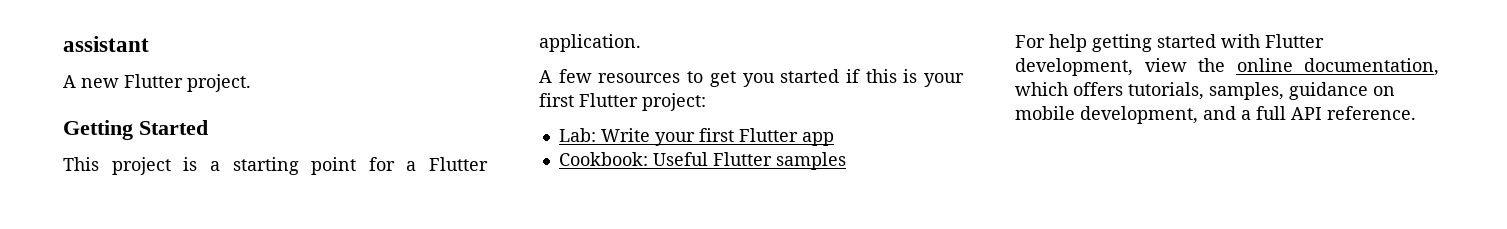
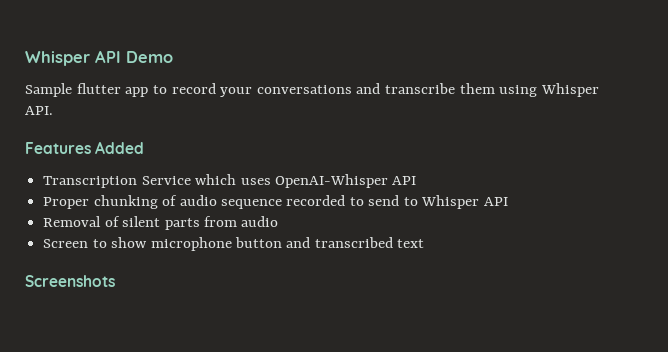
- assistant
- A new Flutter project.
- Getting Started
- This project is a starting point for a Flutter application.
- A few resources to get you started if this is your first Flutter project:
- Lab: Write your first Flutter app
- Cookbook: Useful Flutter samples
- For help getting started with Flutter development, view the online documentation, which offers tutorials, samples, guidance on mobile development, and a full API reference.
+ Whisper API Demo
+ Sample flutter app to record your conversations and transcribe them using Whisper API.
+ Features Added
+ Transcription Service which uses OpenAI-Whisper API
+ Proper chunking of audio sequence recorded to send to Whisper API
+ Removal of silent parts from audio
+ Screen to show microphone button and transcribed text
+ Screenshots

